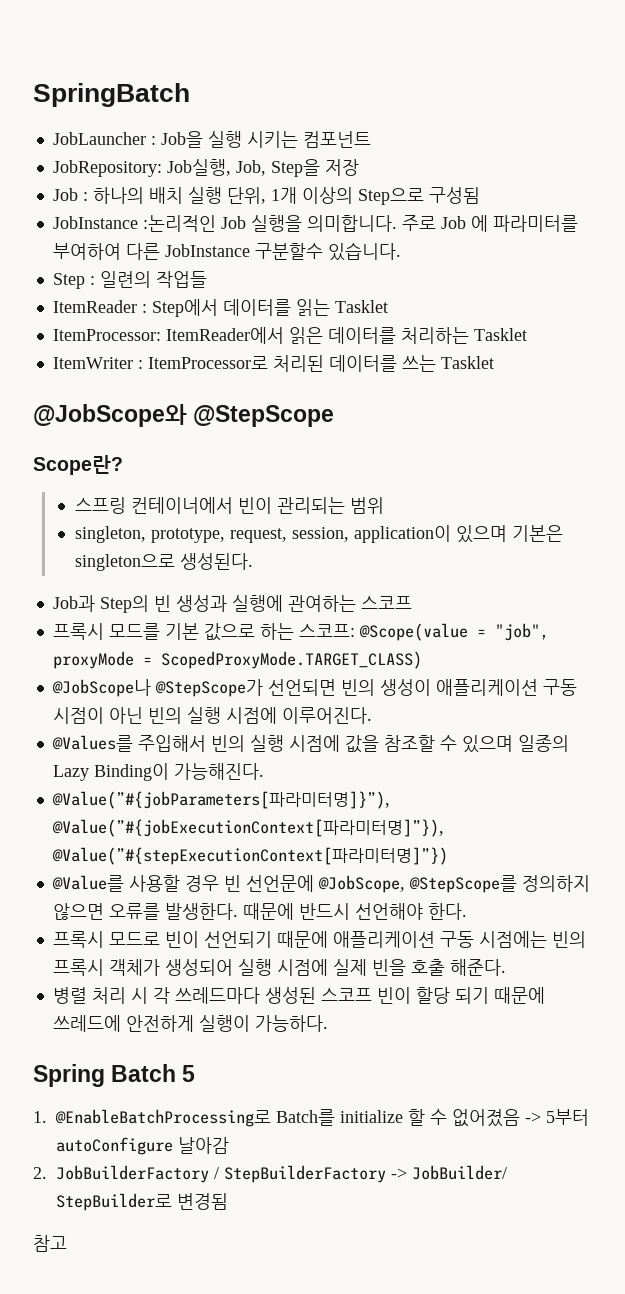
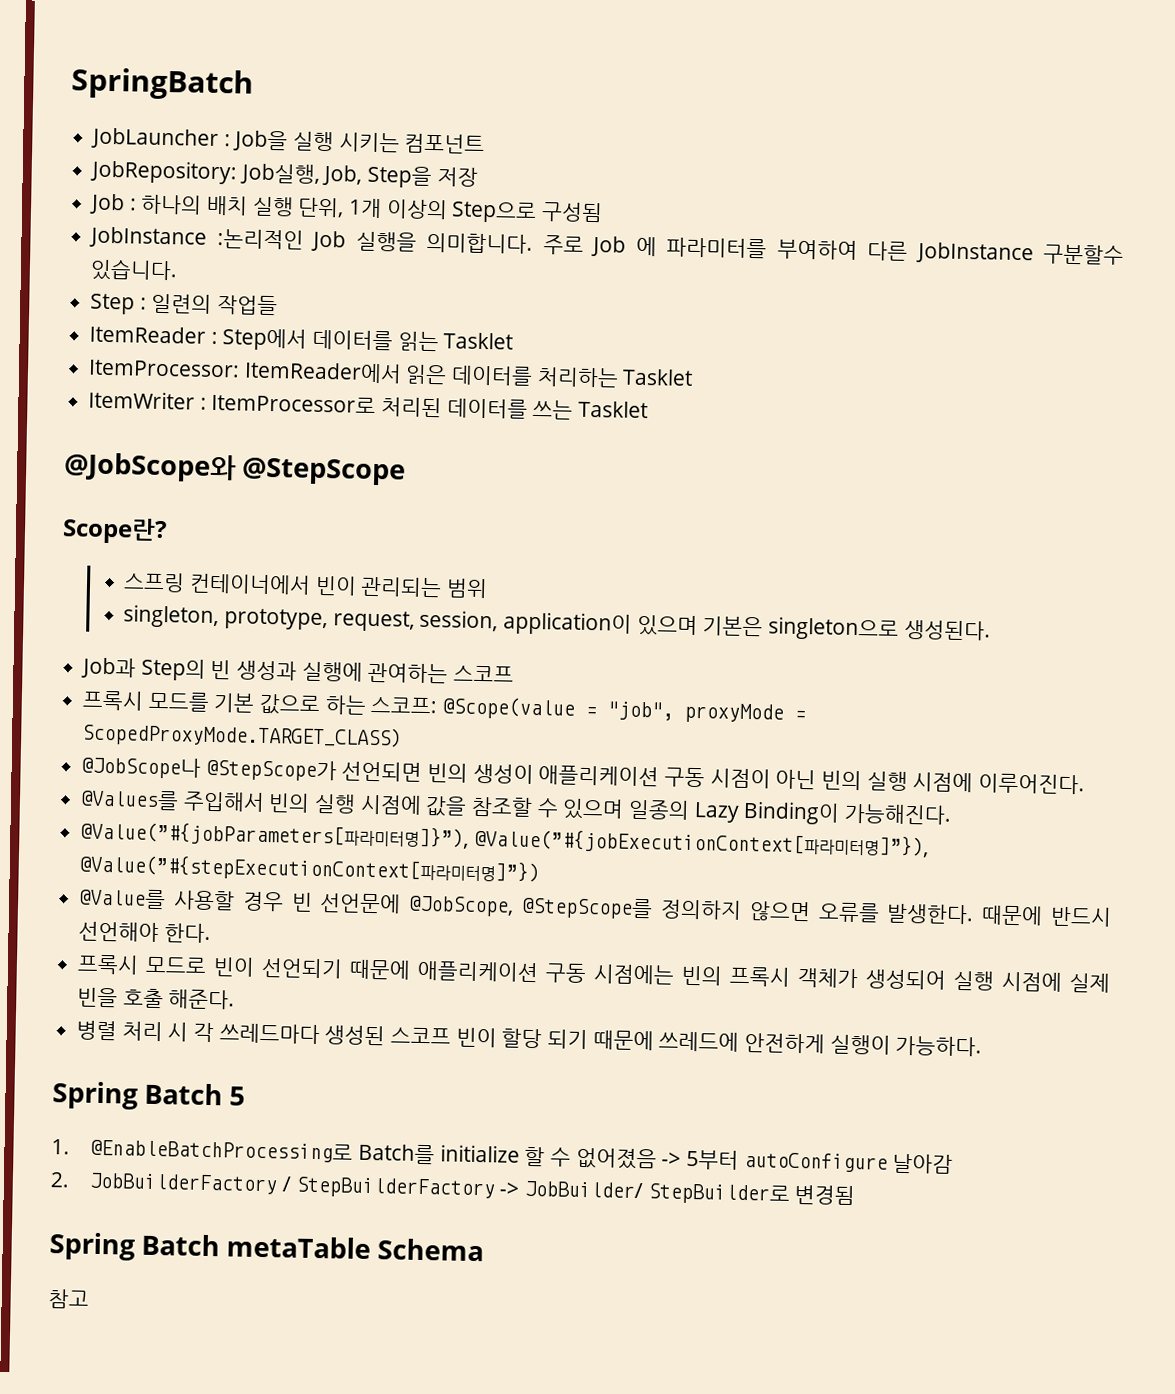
+ Spring Batch metaTable Schema

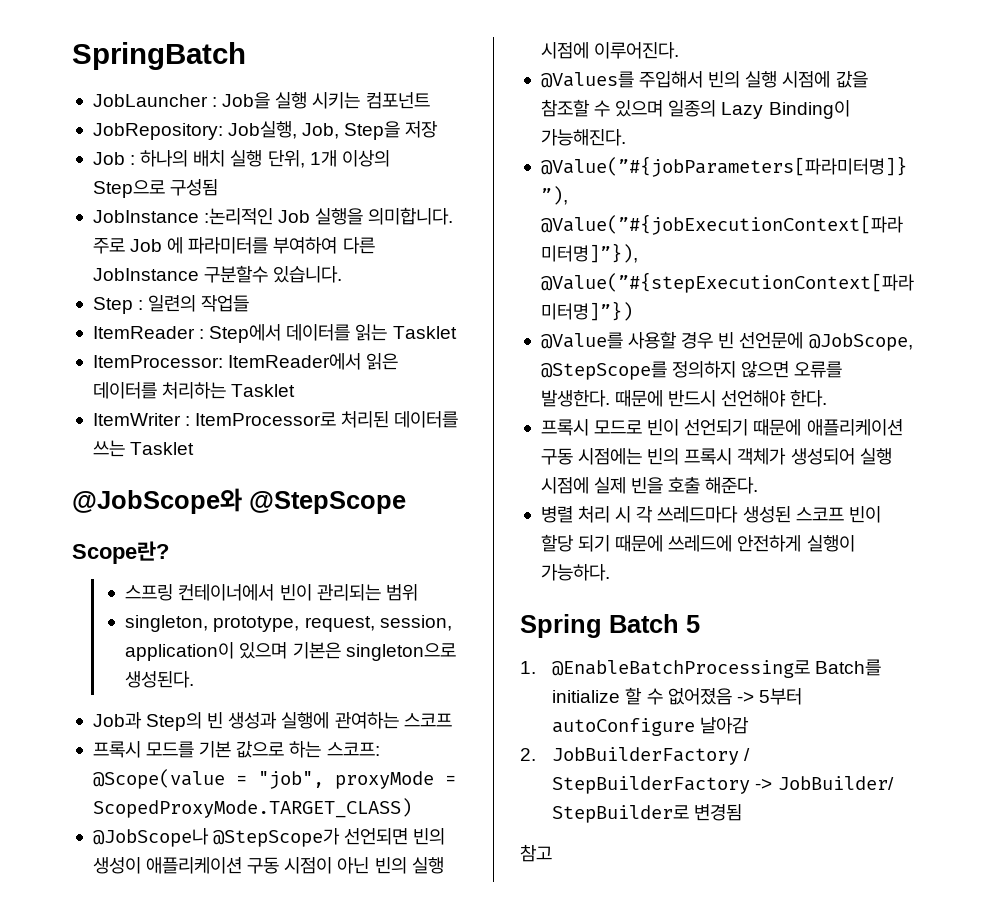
- Spring Batch metaTable Schema

